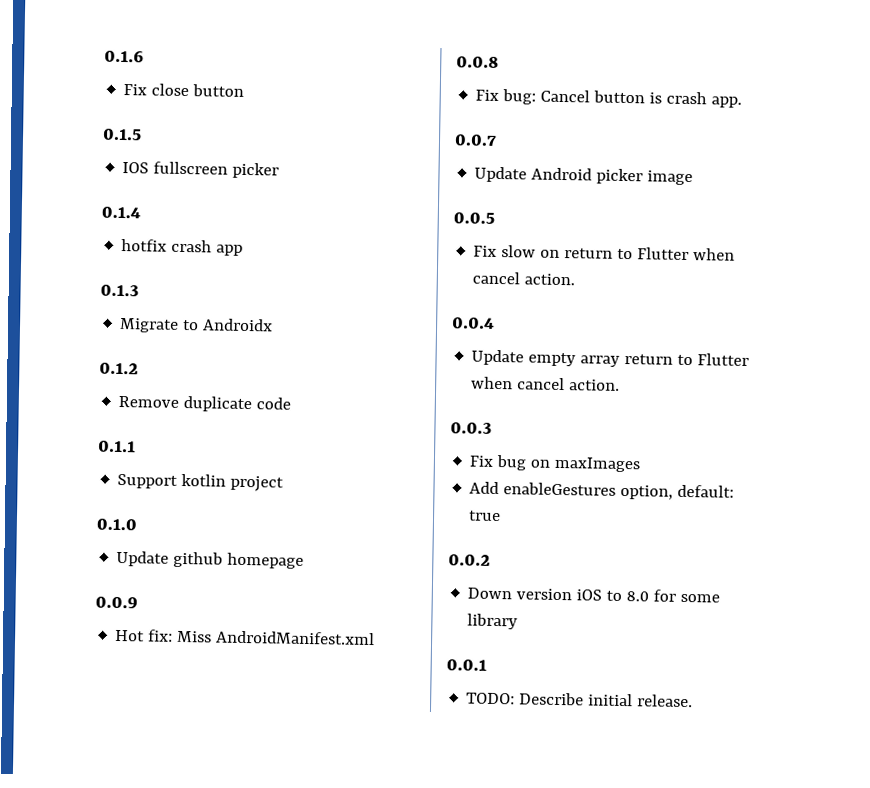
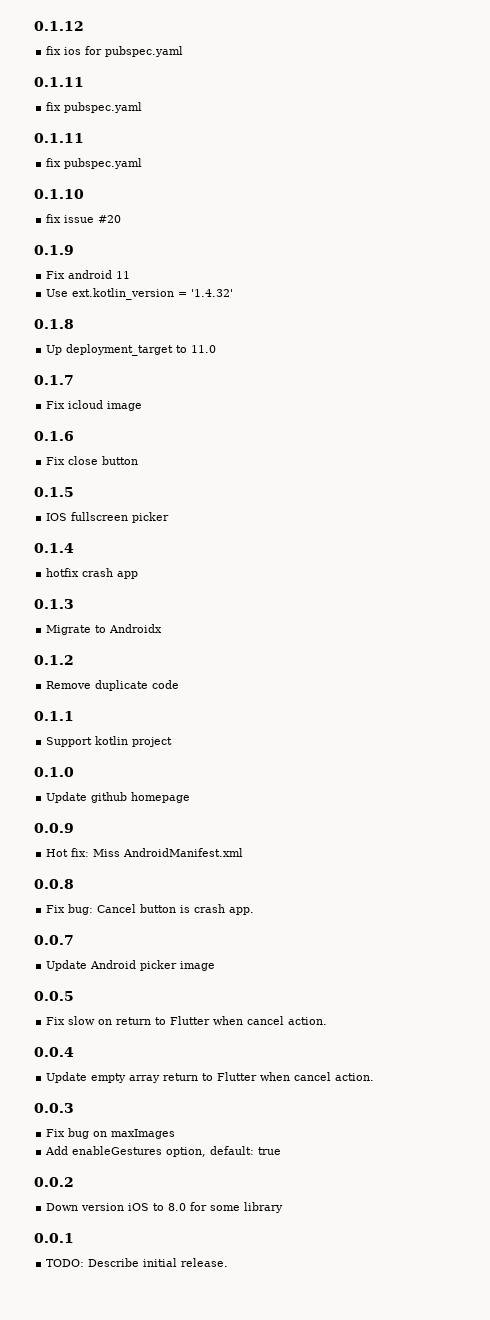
+ 0.1.12
+ fix ios for pubspec.yaml
+ 0.1.11
+ fix pubspec.yaml
+ 0.1.11
+ fix pubspec.yaml
+ 0.1.10
+ fix issue #20
+ 0.1.9
+ Fix android 11
+ Use ext.kotlin_version = '1.4.32'
+ 0.1.8
+ Up deployment_target to 11.0
+ 0.1.7
+ Fix icloud image

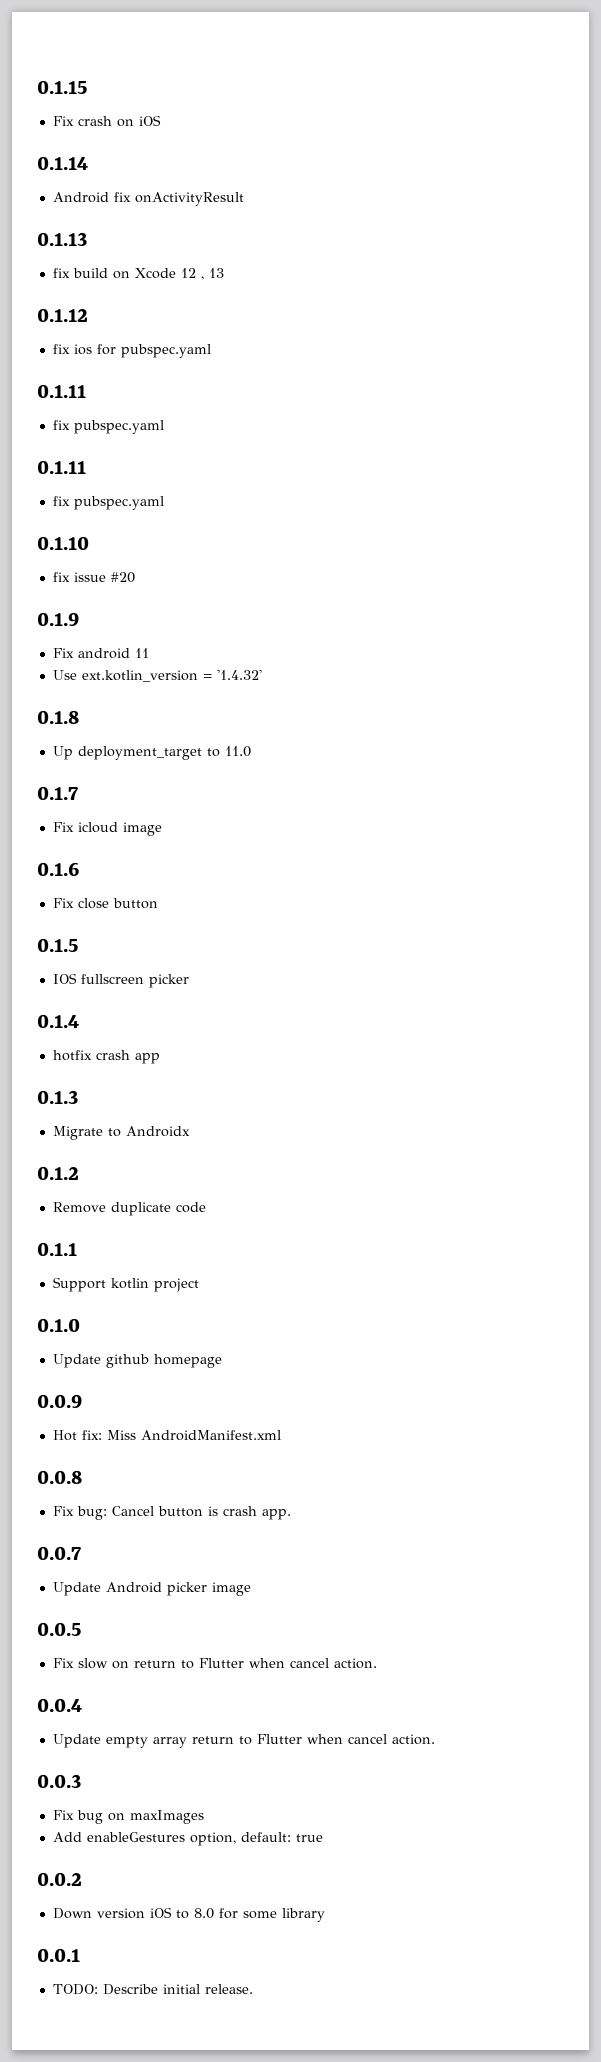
+ 0.1.15
+ Fix crash on iOS
+ 0.1.14
+ Android fix onActivityResult
+ 0.1.13
+ fix build on Xcode 12 , 13

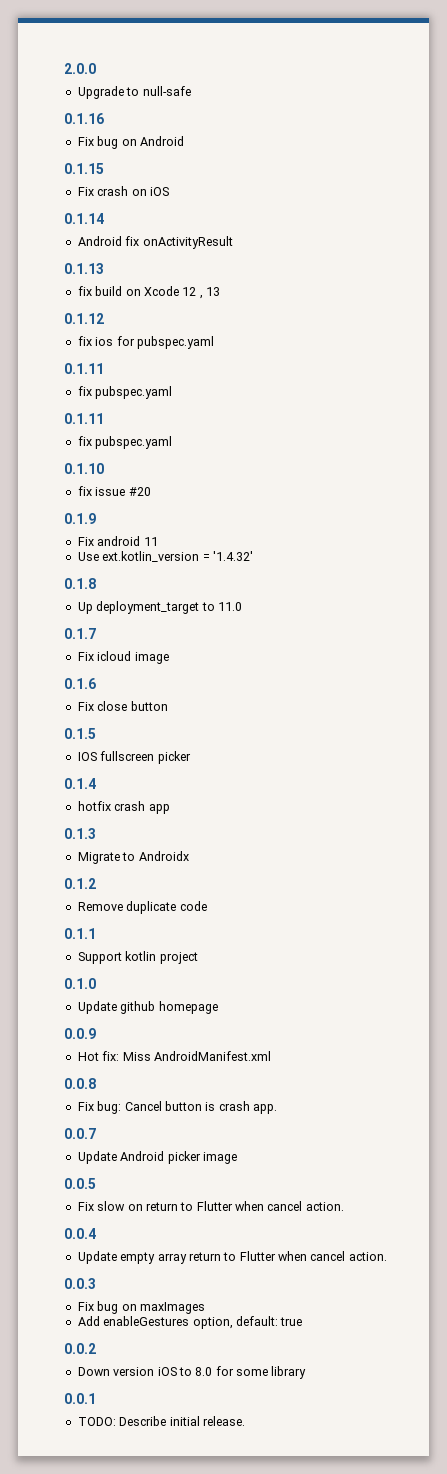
+ 2.0.0
+ Upgrade to null-safe
+ 0.1.16
+ Fix bug on Android

